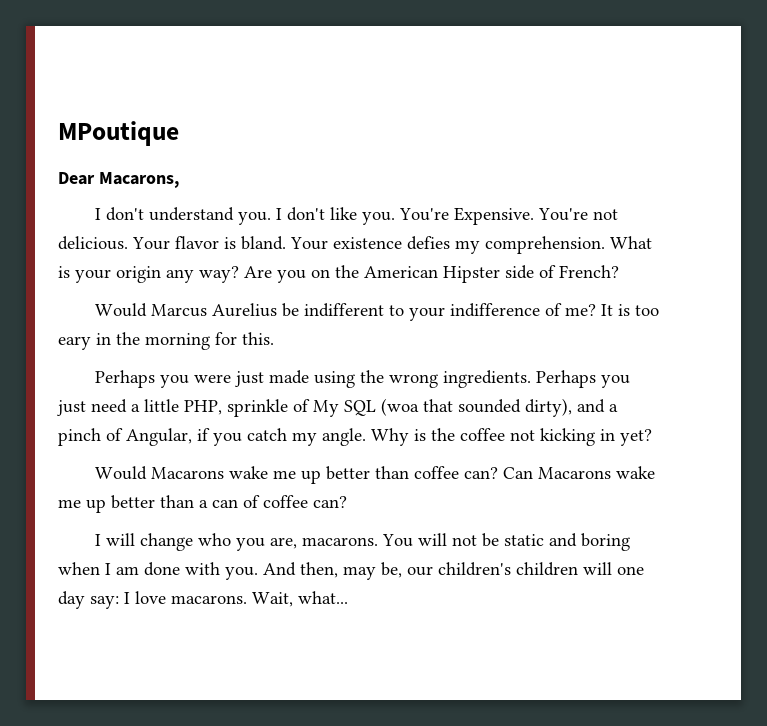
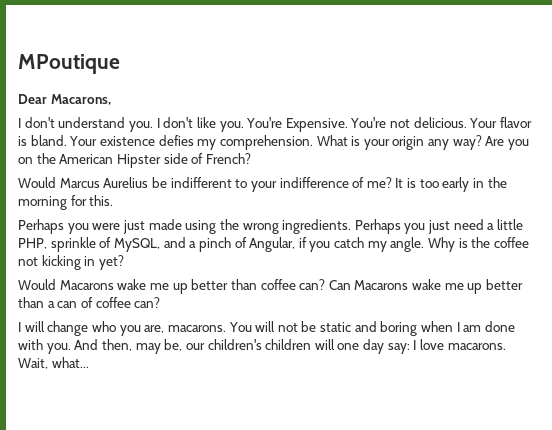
- It is too eary in the morning for this.
+ It is too early in the morning for this.
- Perhaps you just need a little PHP, sprinkle of My SQL (woa that sounded dirty), and a pinch of Angular, if you catch my angle.
+ Perhaps you just need a little PHP, sprinkle of MySQL, and a pinch of Angular, if you catch my angle.

